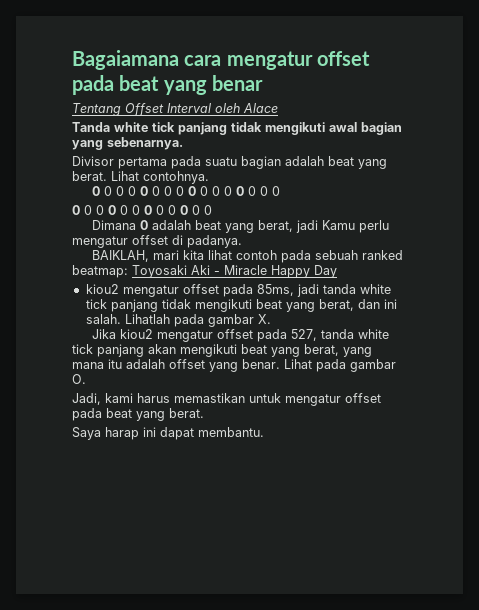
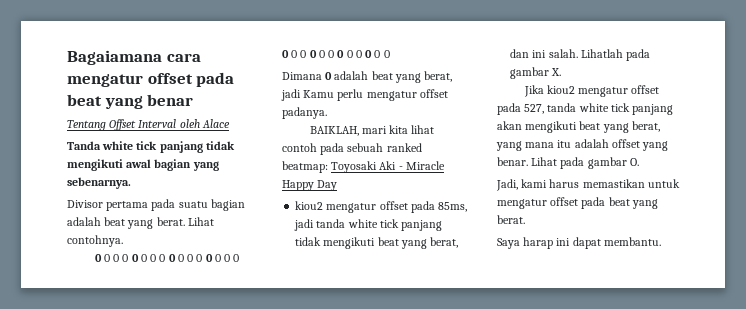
- Dimana 0 adalah beat yang berat, jadi Kamu perlu mengatur offset di padanya.
+ Dimana 0 adalah beat yang berat, jadi Kamu perlu mengatur offset padanya.

